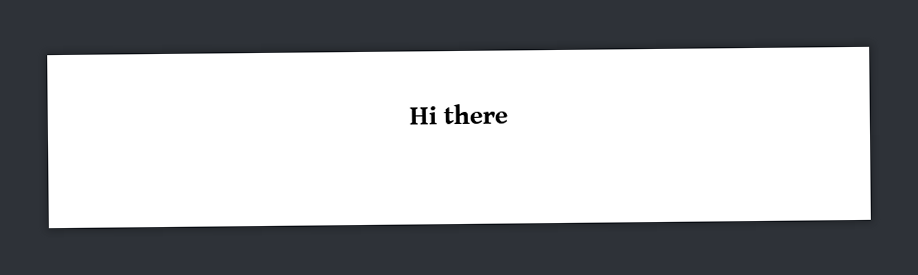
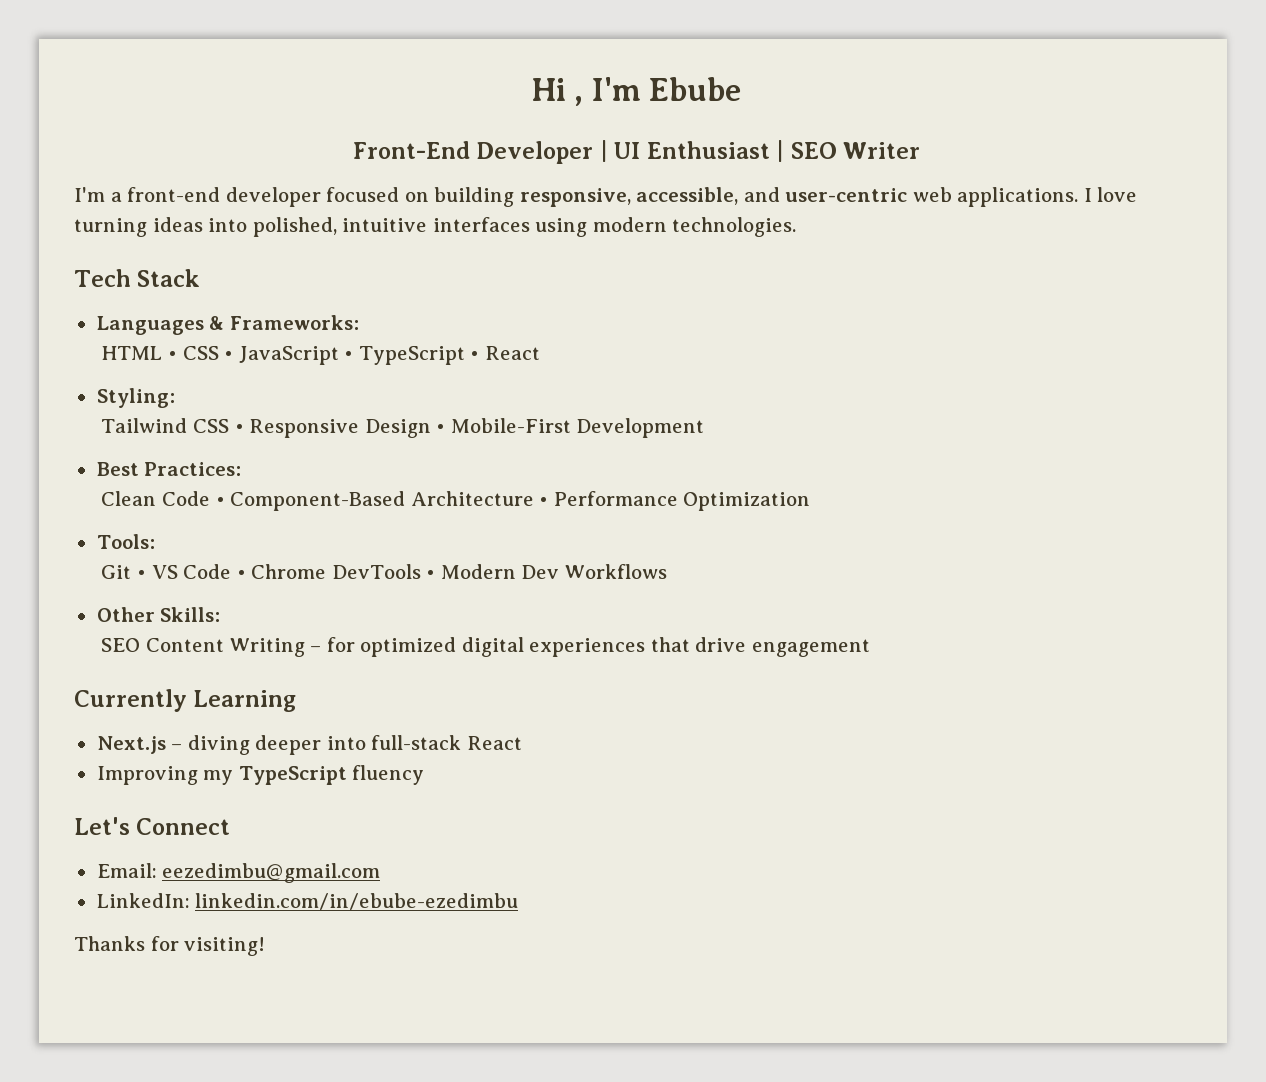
- Hi there
+ Hi , I'm Ebube
+ Front-End Developer | UI Enthusiast | SEO Writer
+ I'm a front-end developer focused on building responsive, accessible, and user-centric web applications. I love turning ideas into polished, intuitive interfaces using modern technologies.
+ Tech Stack
+ Languages & Frameworks:
+ HTML • CSS • JavaScript • TypeScript • React
+ Styling:
+ Tailwind CSS • Responsive Design • Mobile-First Development
+ Best Practices:
+ Clean Code • Component-Based Architecture • Performance Optimization
+ Tools:
+ Git • VS Code • Chrome DevTools • Modern Dev Workflows
+ Other Skills:
+ SEO Content Writing – for optimized digital experiences that drive engagement
+ Currently Learning
+ Next.js – diving deeper into full-stack React
+ Improving my TypeScript fluency
+ Let's Connect
+ Email: eezedimbu@gmail.com
+ LinkedIn: linkedin.com/in/ebube-ezedimbu
+ Thanks for visiting!

